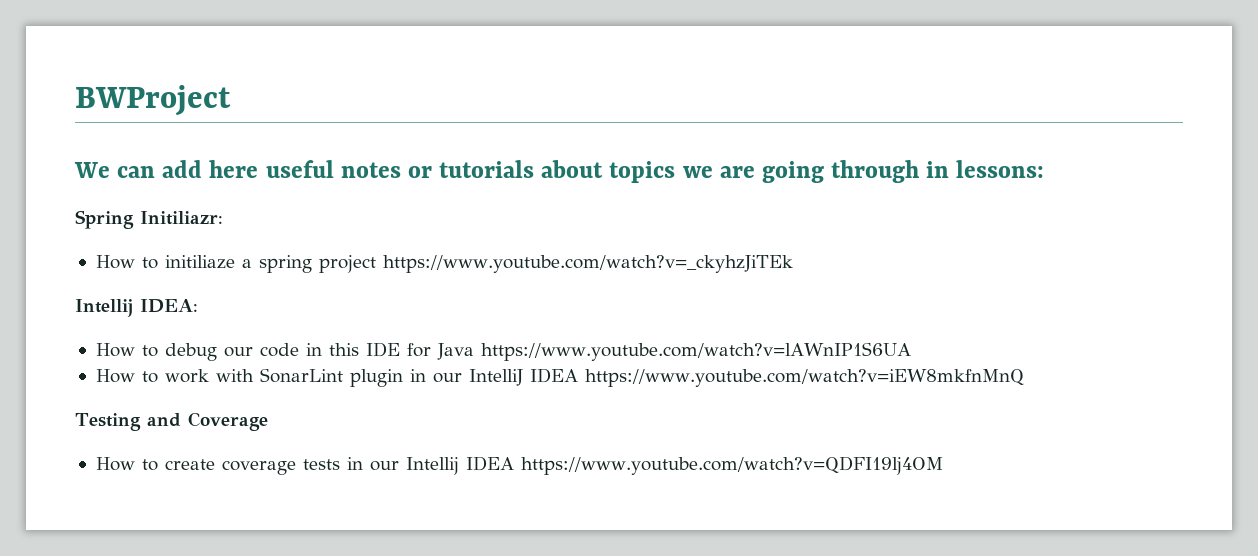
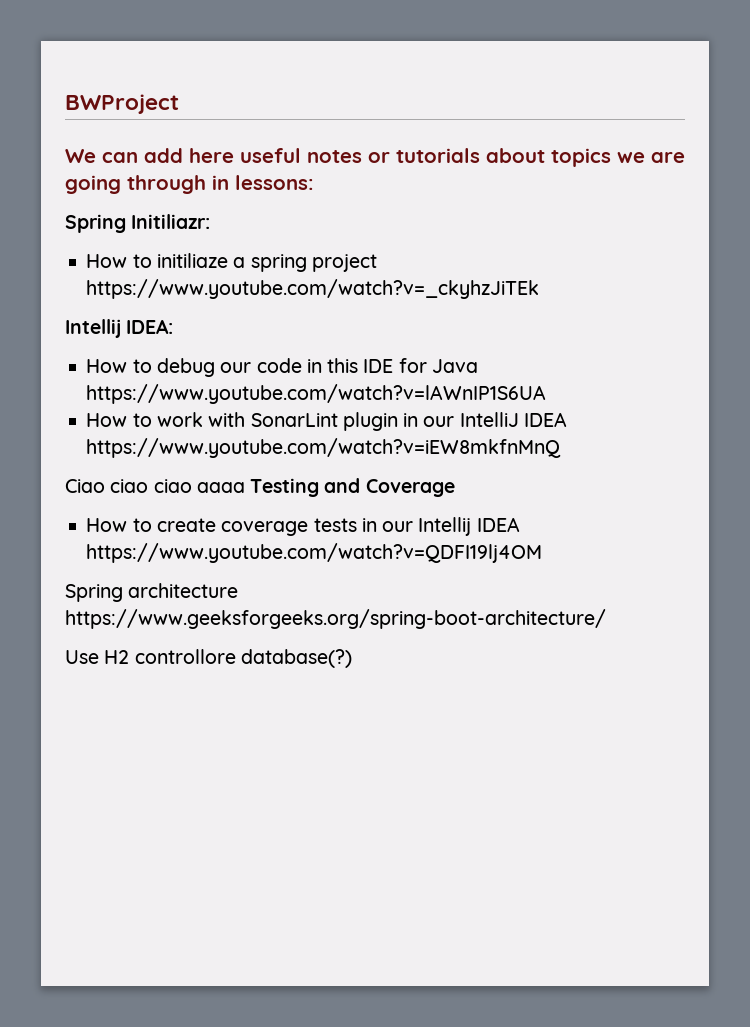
- Testing and Coverage
+ Ciao ciao ciao aaaa Testing and Coverage
+ Spring architecture https://www.geeksforgeeks.org/spring-boot-architecture/
+ Use H2 controllore database(?)

